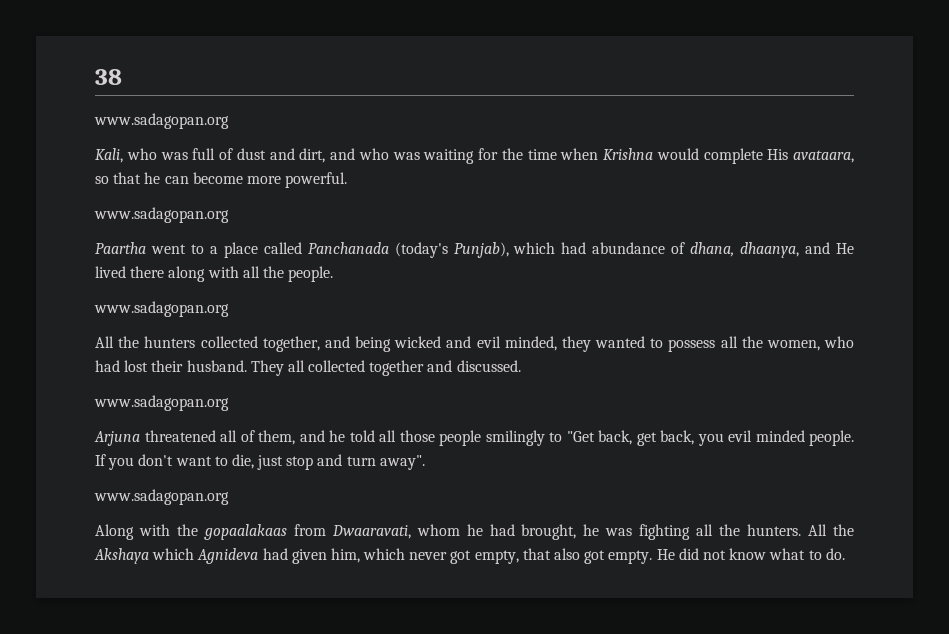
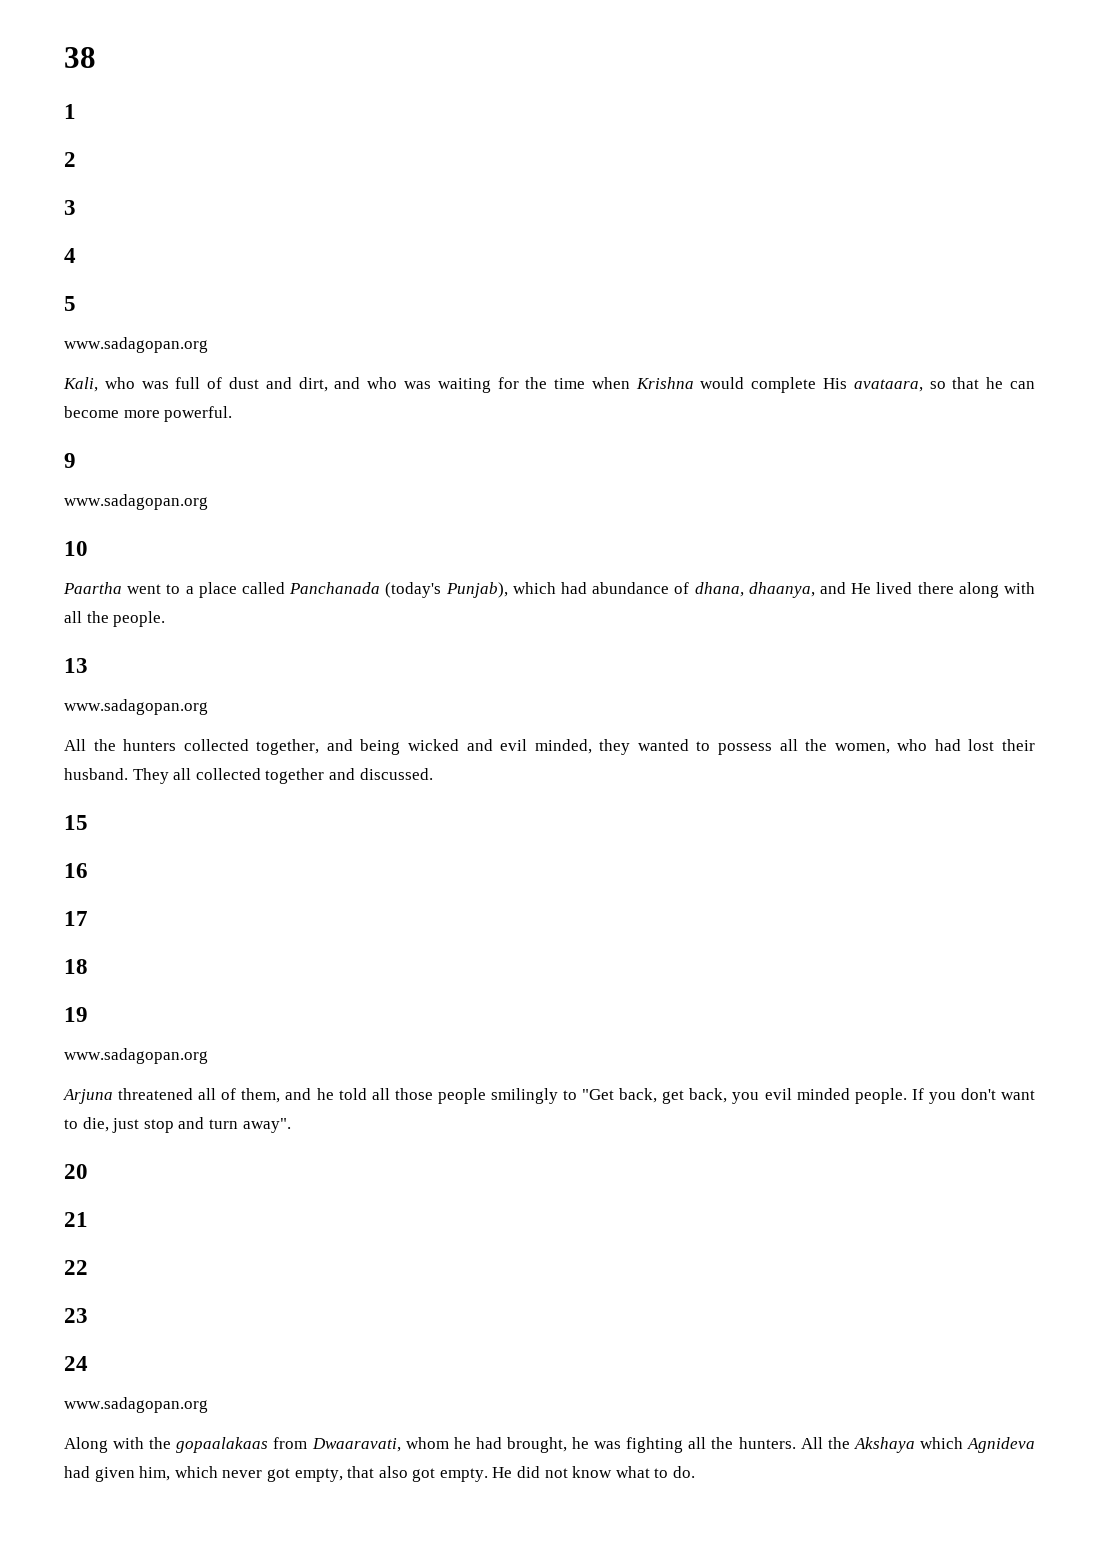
+ 1
+ 2
+ 3
+ 4
+ 5
  Kali, who was full of dust and dirt, and who was waiting for the time when Krishna would complete His avataara, so that he can become more powerful.
+ 9
  www.sadagopan.org
+ 10
+ 13
+ 15
+ 16
+ 17
+ 18
+ 19
+ 20
+ 21
+ 22
+ 23
+ 24

